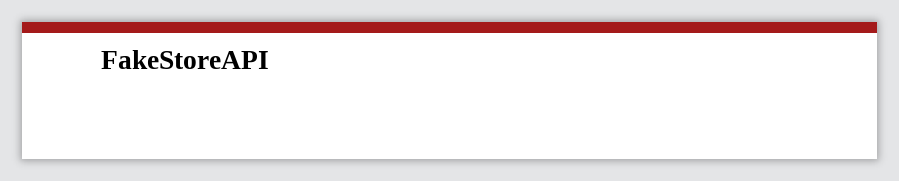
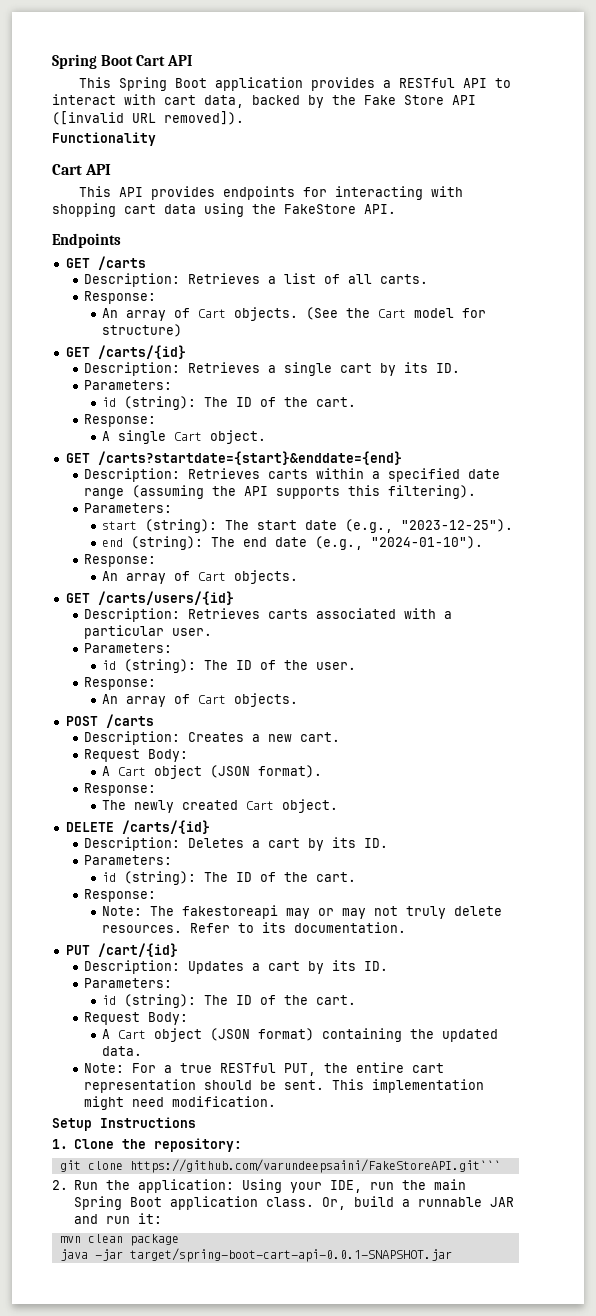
- FakeStoreAPI
+ Spring Boot Cart API
+ This Spring Boot application provides a RESTful API to interact with cart data, backed by the Fake Store API ([invalid URL removed]).
+ Functionality
+ Cart API
+ This API provides endpoints for interacting with shopping cart data using the FakeStore API.
+ Endpoints
+ GET /carts
+ Description: Retrieves a list of all carts.
+ Response:
+ An array of Cart objects. (See the Cart model for structure)
+ GET /carts/{id}
+ Description: Retrieves a single cart by its ID.
+ Parameters:
+ id (string): The ID of the cart.
+ Response:
+ A single Cart object.
+ GET /carts?startdate={start}&enddate={end}
+ Description: Retrieves carts within a specified date range (assuming the API supports this filtering).
+ Parameters:
+ start (string): The start date (e.g., "2023-12-25").
+ end (string): The end date (e.g., "2024-01-10").
+ Response:
+ An array of Cart objects.
+ GET /carts/users/{id}
+ Description: Retrieves carts associated with a particular user.
+ Parameters:
+ id (string): The ID of the user.
+ Response:
+ An array of Cart objects.
+ POST /carts
+ Description: Creates a new cart.
+ Request Body:
+ A Cart object (JSON format).
+ Response:
+ The newly created Cart object.
+ DELETE /carts/{id}
+ Description: Deletes a cart by its ID.
+ Parameters:
+ id (string): The ID of the cart.
+ Response:
+ Note: The fakestoreapi may or may not truly delete resources. Refer to its documentation.
+ PUT /cart/{id}
+ Description: Updates a cart by its ID.
+ Parameters:
+ id (string): The ID of the cart.
+ Request Body:
+ A Cart object (JSON format) containing the updated data.
+ Note: For a true RESTful PUT, the entire cart representation should be sent. This implementation might need modification.
+ Setup Instructions
+ 1. Clone the repository:
+ git clone https://github.com/varundeepsaini/FakeStoreAPI.git```
+ 2. Run the application: Using your IDE, run the main Spring Boot application class. Or, build a runnable JAR and run it:
+ mvn clean package
+ java -jar target/spring-boot-cart-api-0.0.1-SNAPSHOT.jar

